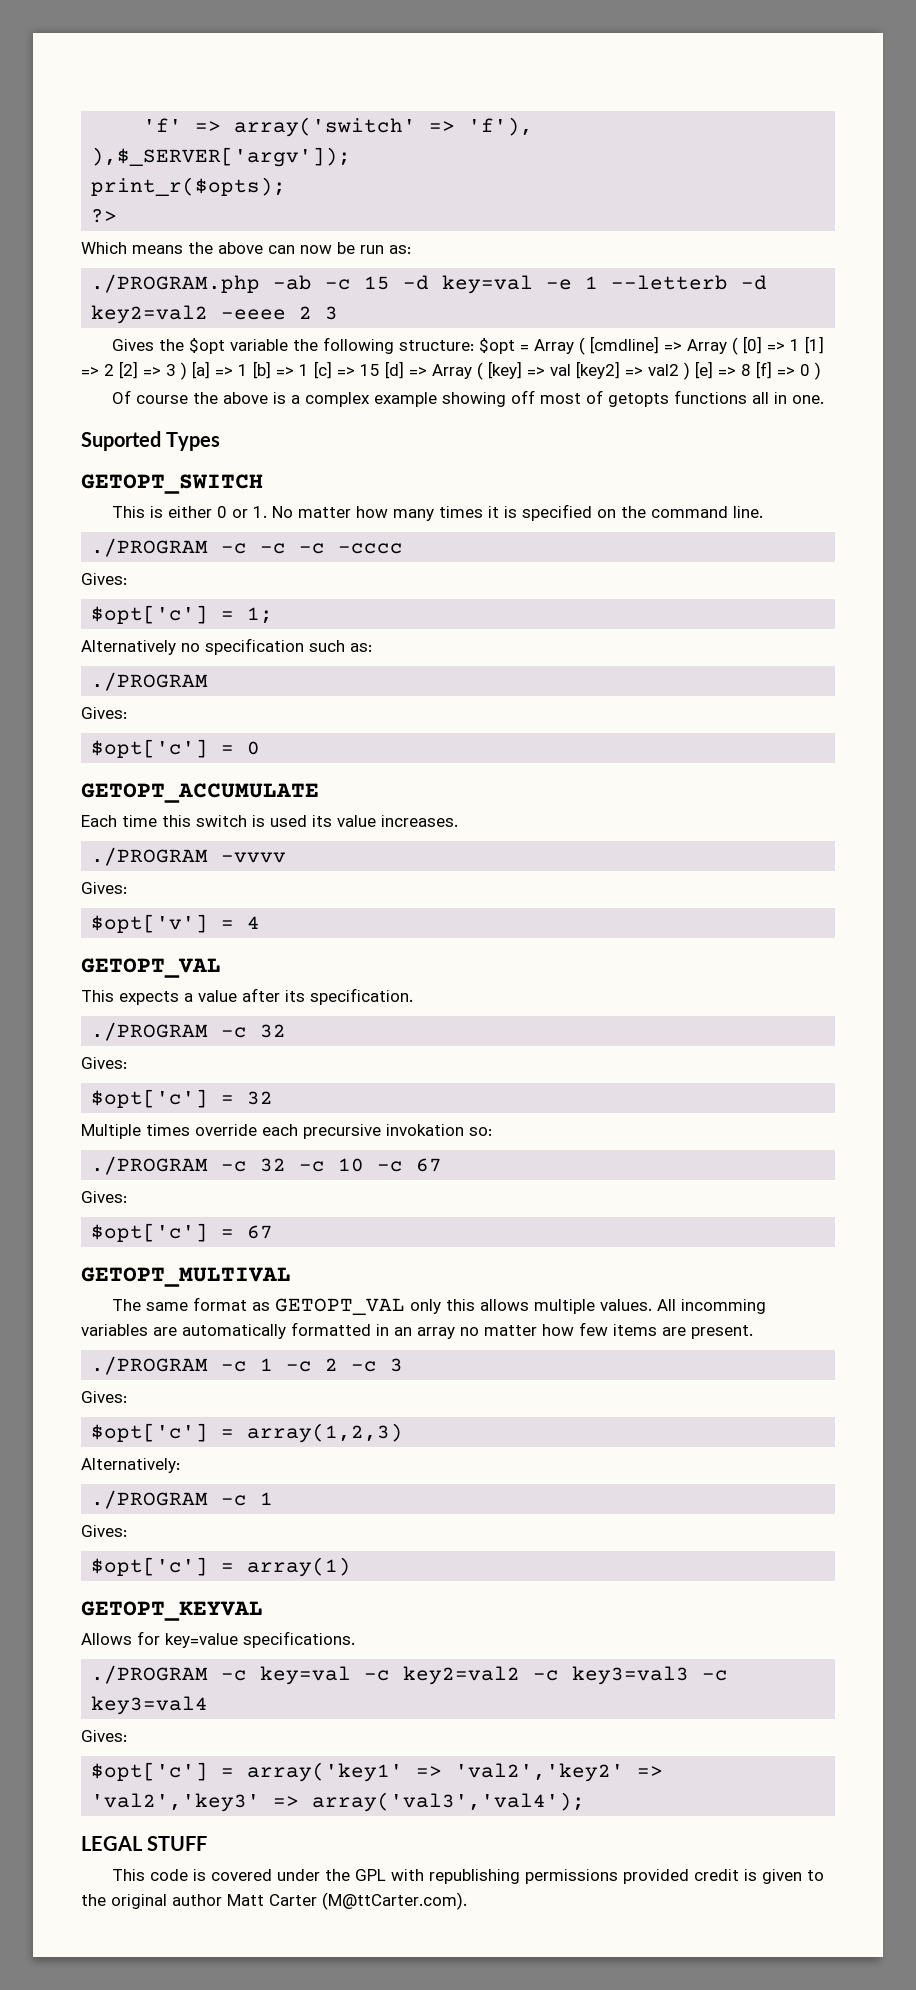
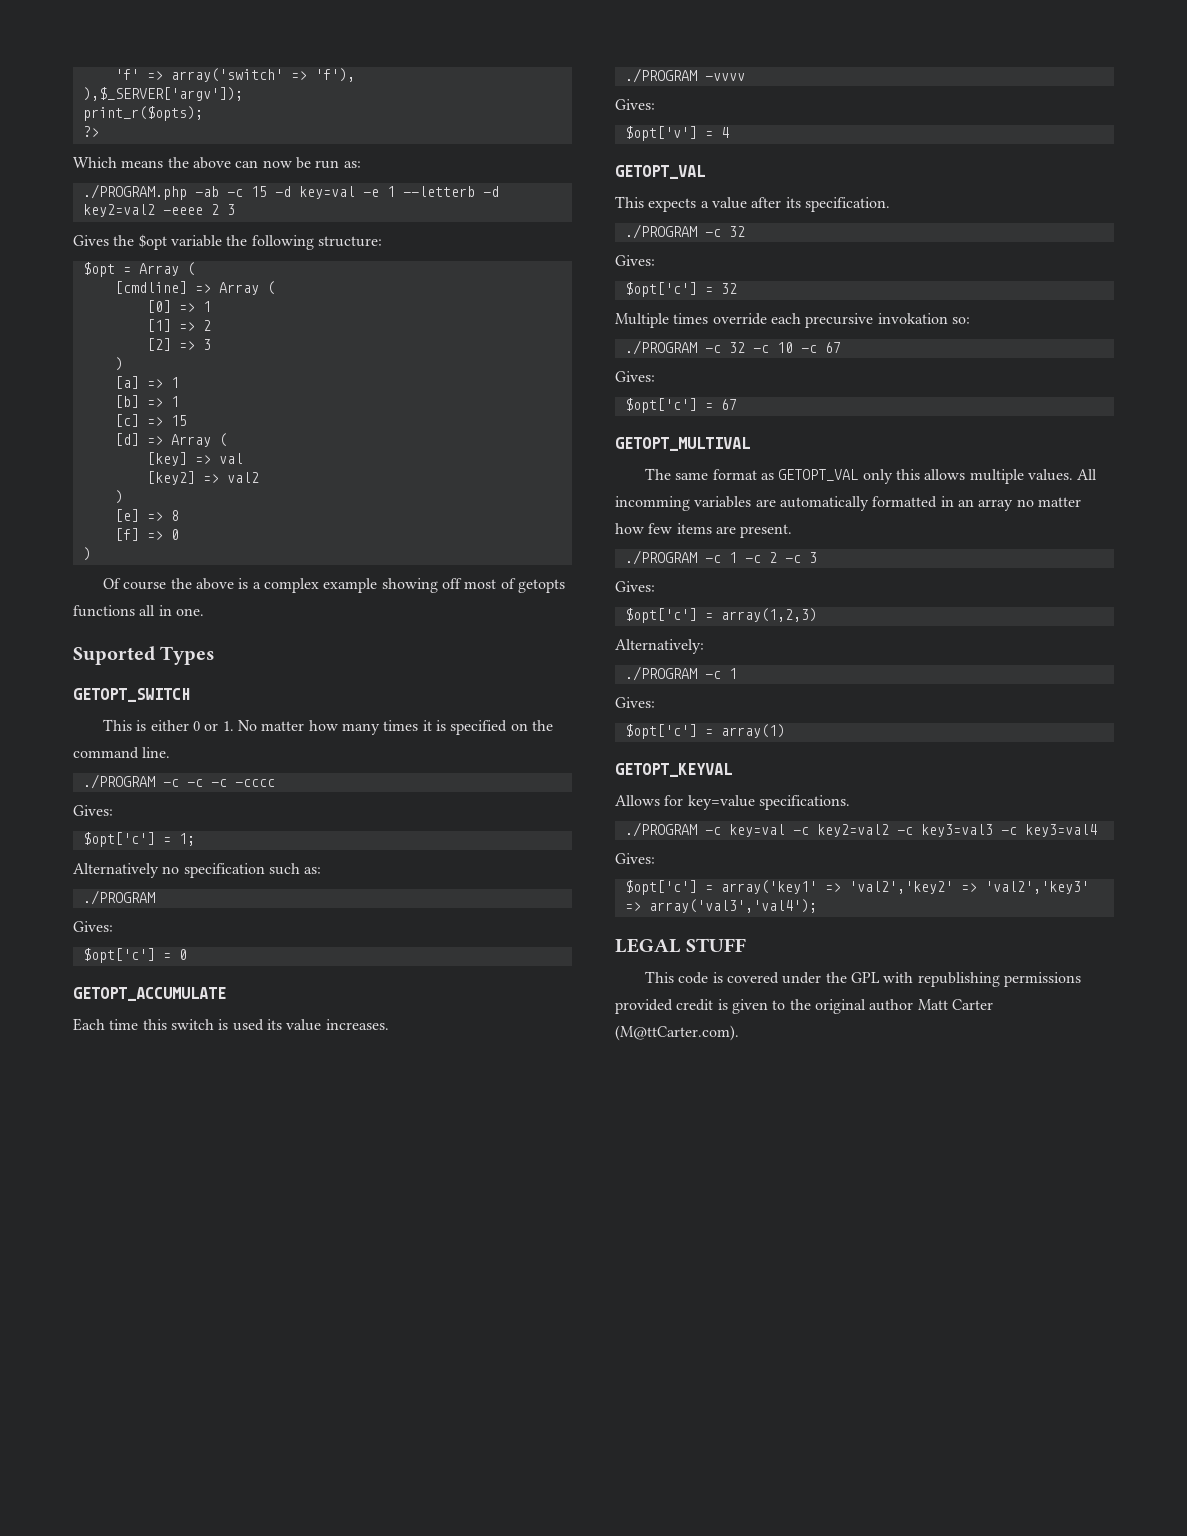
- Gives the $opt variable the following structure: $opt = Array ( [cmdline] => Array ( [0] => 1 [1] => 2 [2] => 3 ) [a] => 1 [b] => 1 [c] => 15 [d] => Array ( [key] => val [key2] => val2 ) [e] => 8 [f] => 0 )
+ Gives the $opt variable the following structure:
+ $opt = Array (
+ [cmdline] => Array (
+ [0] => 1
+ [1] => 2
+ [2] => 3
+ )
+ [a] => 1
+ [b] => 1
+ [c] => 15
+ [d] => Array (
+ [key] => val
+ [key2] => val2
+ )
+ [e] => 8
+ [f] => 0
+ )

